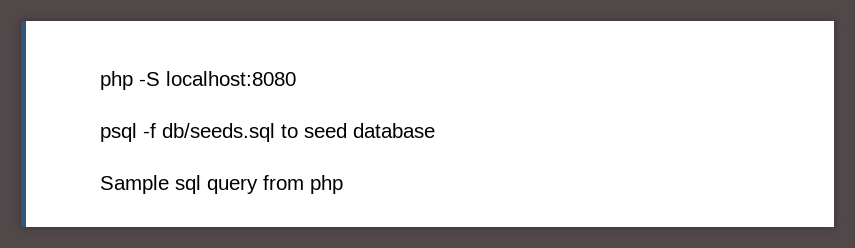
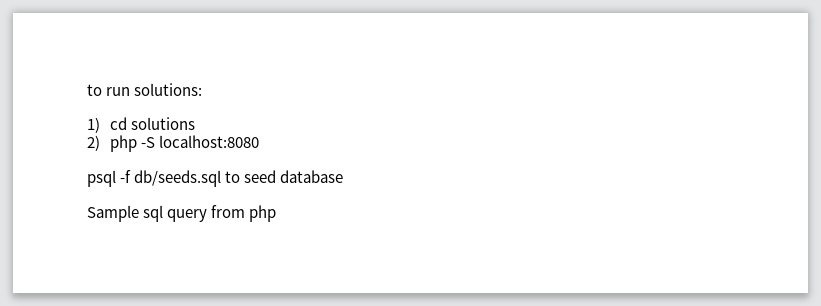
- php -S localhost:8080
+ to run solutions:
+ 1) cd solutions
+ 2) php -S localhost:8080

